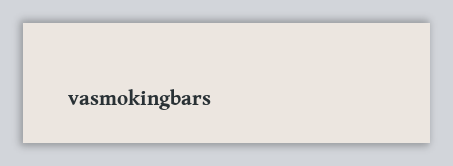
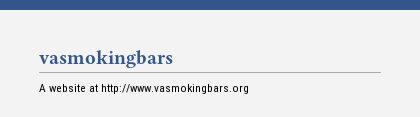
+ A website at http://www.vasmokingbars.org

